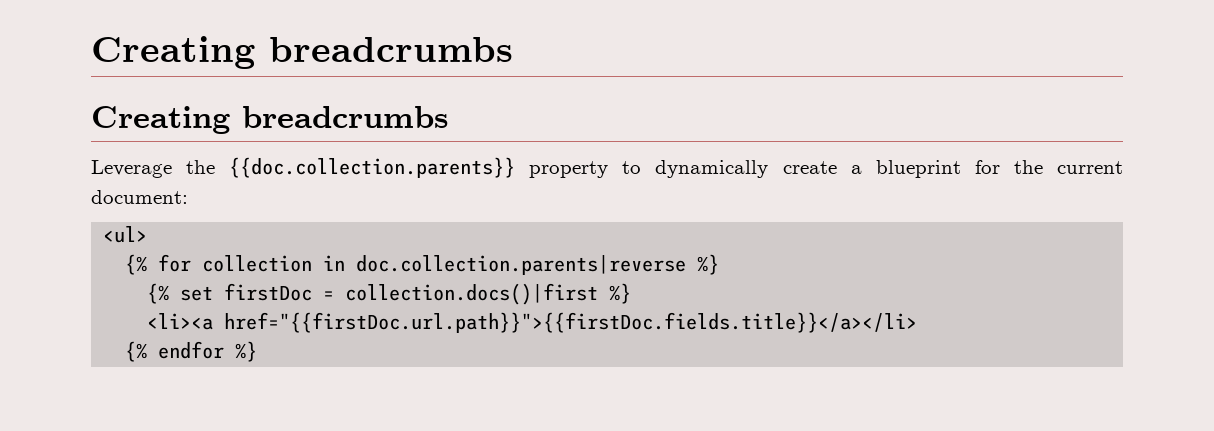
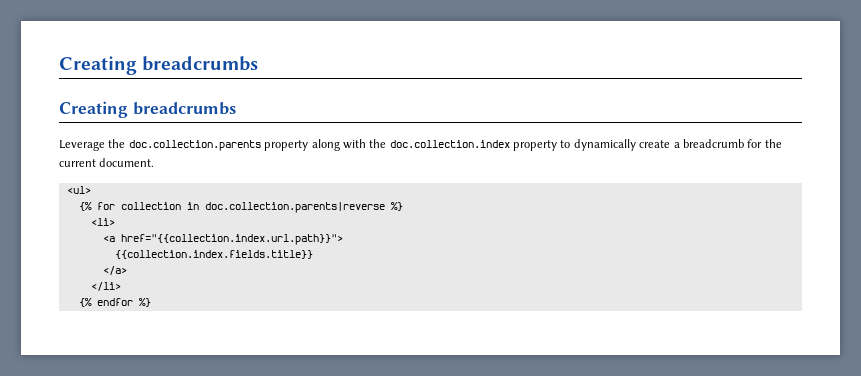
- Leverage the {{doc.collection.parents}} property to dynamically create a blueprint for the current document:
+ Leverage the doc.collection.parents property along with the doc.collection.index property to dynamically create a breadcrumb for the current document.
- {% set firstDoc = collection.docs()|first %}
- <li><a href="{{firstDoc.url.path}}">{{firstDoc.fields.title}}</a></li>
+ <li>
+ <a href="{{collection.index.url.path}}">
+ {{collection.index.fields.title}}
+ </a>
+ </li>

